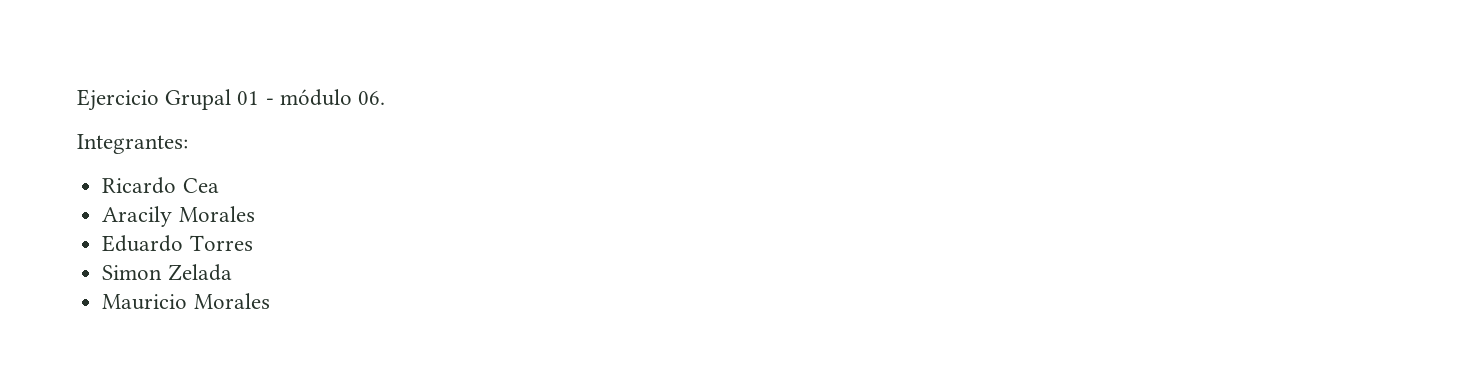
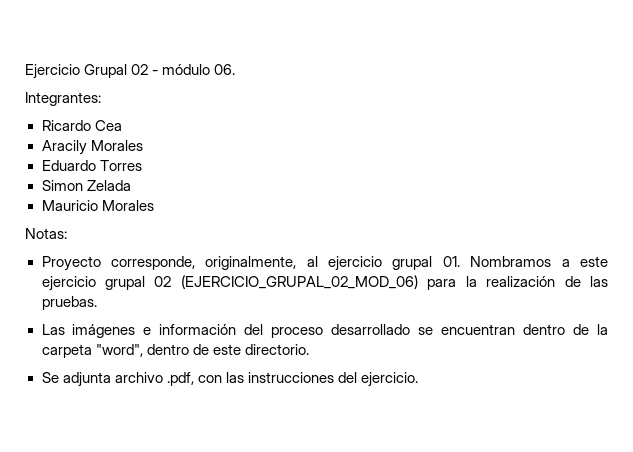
- Ejercicio Grupal 01 - módulo 06.
+ Ejercicio Grupal 02 - módulo 06.
+ Notas:
+ Proyecto corresponde, originalmente, al ejercicio grupal 01. Nombramos a este ejercicio grupal 02 (EJERCICIO_GRUPAL_02_MOD_06) para la realización de las pruebas.
+ Las imágenes e información del proceso desarrollado se encuentran dentro de la carpeta "word", dentro de este directorio.
+ Se adjunta archivo .pdf, con las instrucciones del ejercicio.

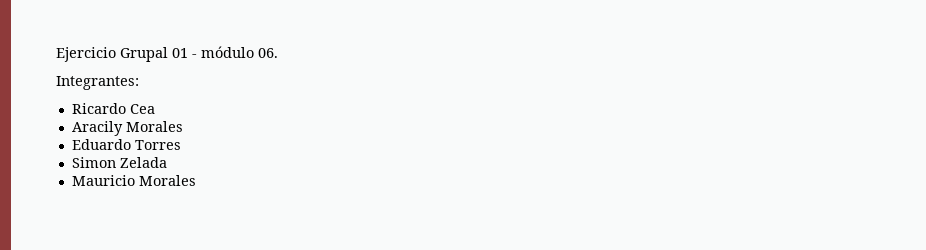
- Ejercicio Grupal 02 - módulo 06.
+ Ejercicio Grupal 01 - módulo 06.
- Notas:
- Proyecto corresponde, originalmente, al ejercicio grupal 01. Nombramos a este ejercicio grupal 02 (EJERCICIO_GRUPAL_02_MOD_06) para la realización de las pruebas.
- Las imágenes e información del proceso desarrollado se encuentran dentro de la carpeta "word", dentro de este directorio.
- Se adjunta archivo .pdf, con las instrucciones del ejercicio.

